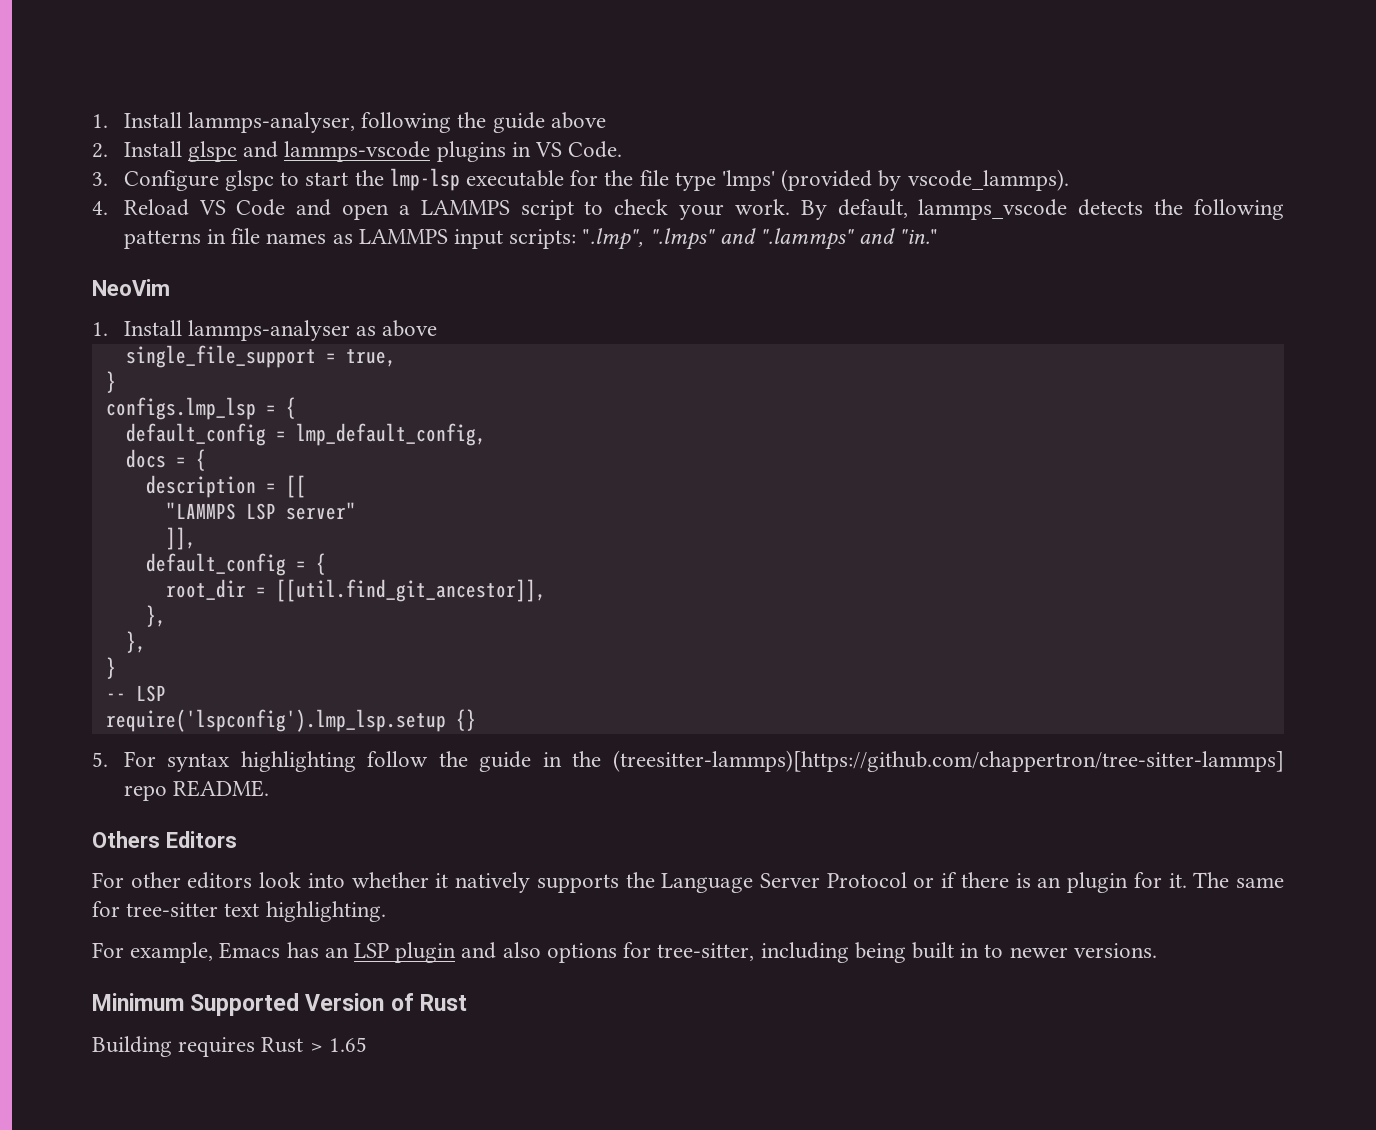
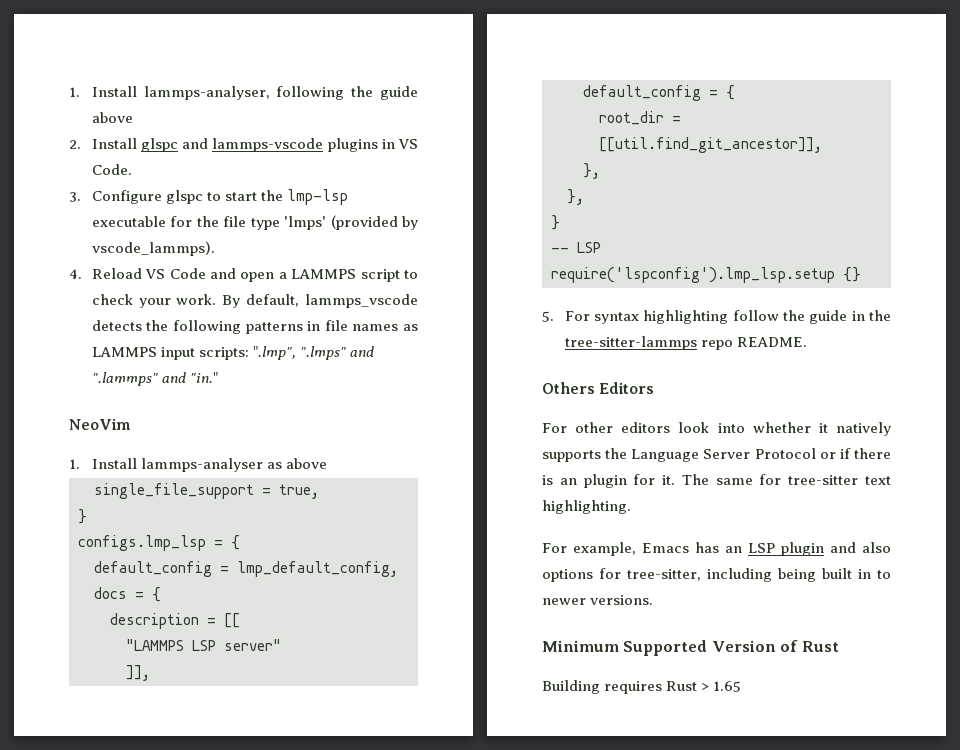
- 5. For syntax highlighting follow the guide in the (treesitter-lammps)[https://github.com/chappertron/tree-sitter-lammps] repo README.
+ 5. For syntax highlighting follow the guide in the tree-sitter-lammps repo README.

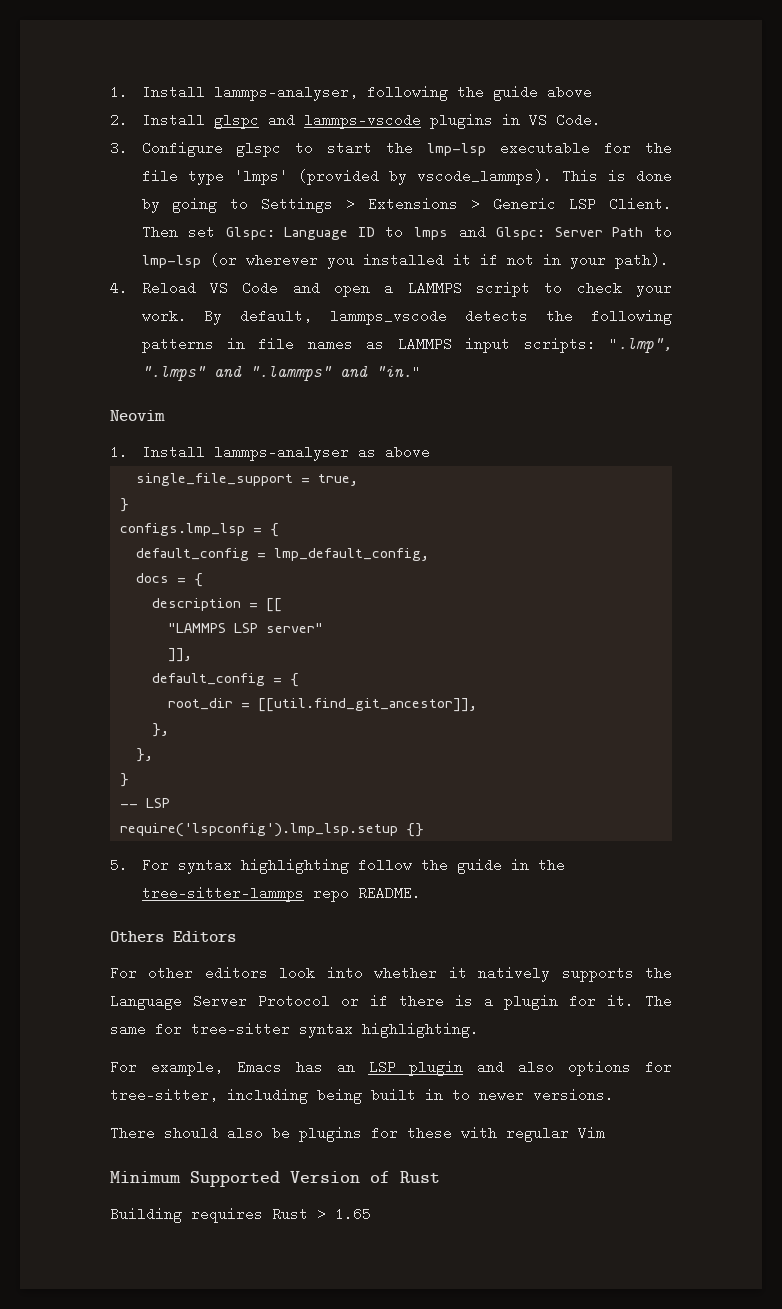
+ This is done by going to Settings > Extensions > Generic LSP Client. Then set Glspc: Language ID to lmps and Glspc: Server Path to lmp-lsp (or wherever you installed it if not in your path).
- NeoVim
+ Neovim
- For other editors look into whether it natively supports the Language Server Protocol or if there is an plugin for it.
+ For other editors look into whether it natively supports the Language Server Protocol or if there is a plugin for it.
- The same for tree-sitter text highlighting.
+ The same for tree-sitter syntax highlighting.
+ There should also be plugins for these with regular Vim

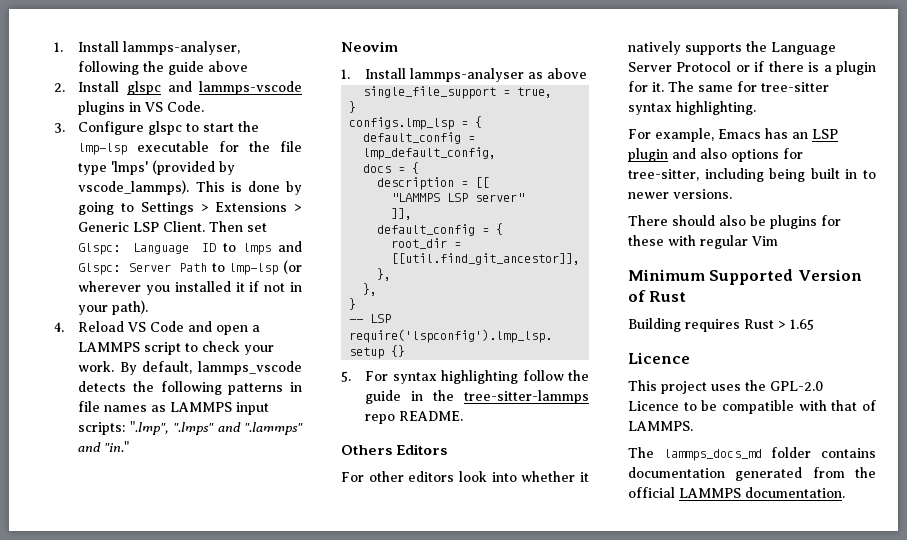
  Building requires Rust > 1.65
+ Licence
+ This project uses the GPL-2.0 Licence to be compatible with that of LAMMPS.
+ The lammps_docs_md folder contains documentation generated from the official LAMMPS documentation.

